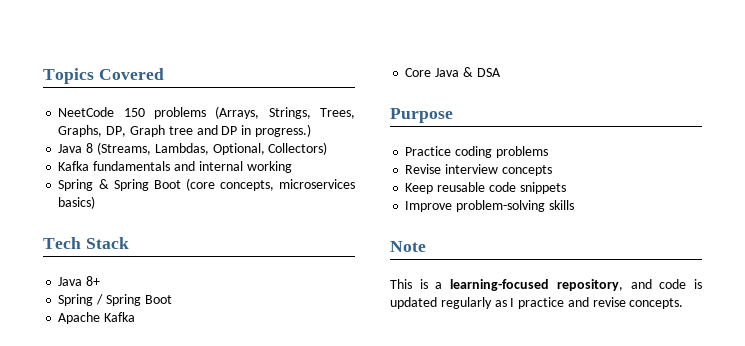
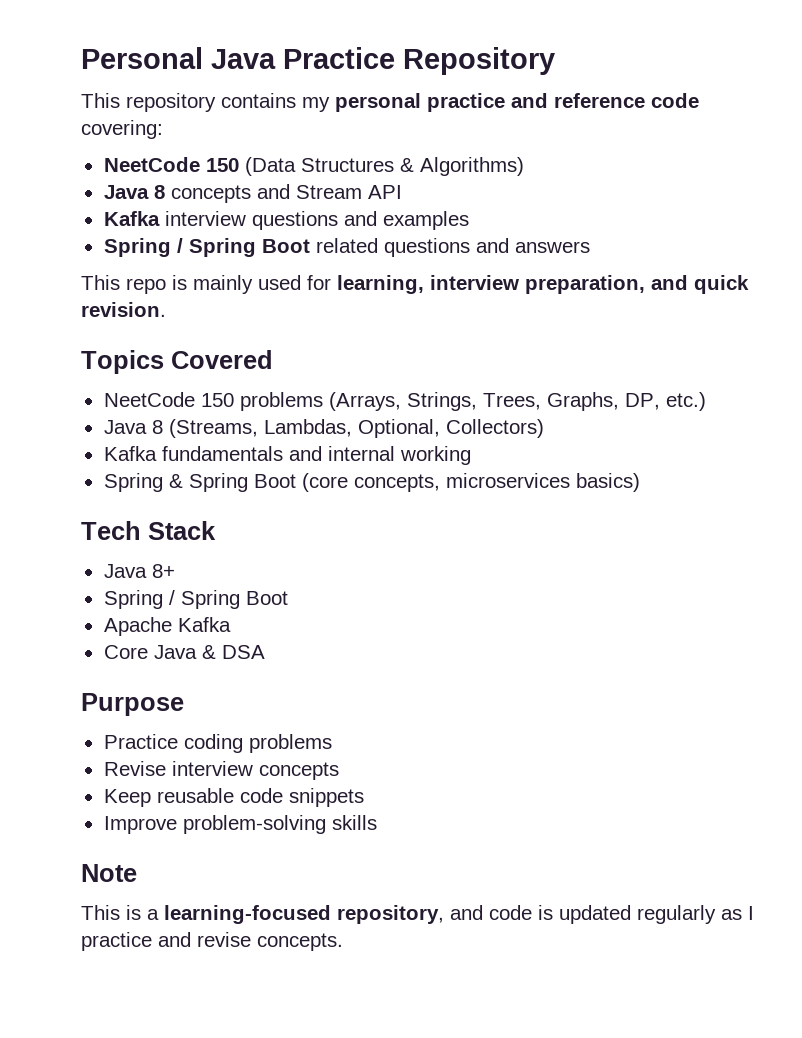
+ Personal Java Practice Repository
+ This repository contains my personal practice and reference code covering:
+ NeetCode 150 (Data Structures & Algorithms)
+ Java 8 concepts and Stream API
+ Kafka interview questions and examples
+ Spring / Spring Boot related questions and answers
+ This repo is mainly used for learning, interview preparation, and quick revision.
- NeetCode 150 problems (Arrays, Strings, Trees, Graphs, DP, Graph tree and DP in progress.)
+ NeetCode 150 problems (Arrays, Strings, Trees, Graphs, DP, etc.)

